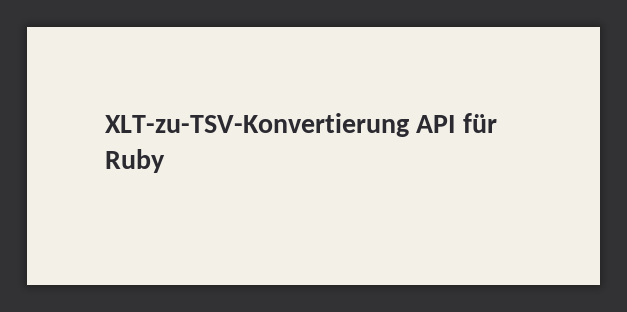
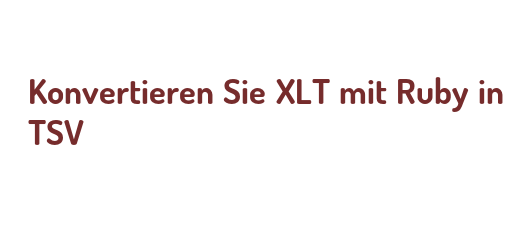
- XLT-zu-TSV-Konvertierung API für Ruby
+ Konvertieren Sie XLT mit Ruby in TSV

